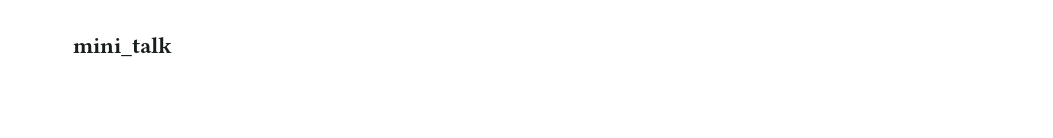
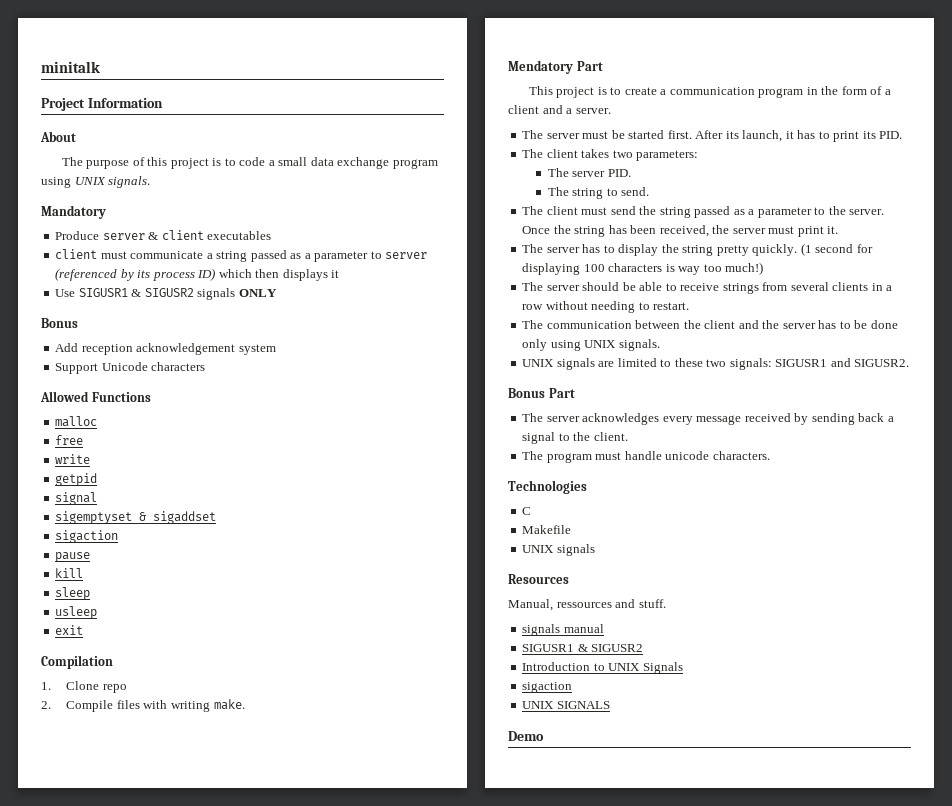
- mini_talk
+ minitalk
+ Project Information
+ About
+ The purpose of this project is to code a small data exchange program using UNIX signals.
+ Mandatory
+ Produce server & client executables
+ client must communicate a string passed as a parameter to server (referenced by its process ID) which then displays it
+ Use SIGUSR1 & SIGUSR2 signals ONLY
+ Bonus
+ Add reception acknowledgement system
+ Support Unicode characters
+ Allowed Functions
+ malloc
+ free
+ write
+ getpid
+ signal
+ sigemptyset & sigaddset
+ sigaction
+ pause
+ kill
+ sleep
+ usleep
+ exit
+ Compilation
+ 1. Clone repo
+ 2. Compile files with writing make.
+ Mendatory Part
+ This project is to create a communication program in the form of a client and a server.
+ The server must be started first. After its launch, it has to print its PID.
+ The client takes two parameters:
+ The server PID.
+ The string to send.
+ The client must send the string passed as a parameter to the server. Once the string has been received, the server must print it.
+ The server has to display the string pretty quickly. (1 second for displaying 100 characters is way too much!)
+ The server should be able to receive strings from several clients in a row without needing to restart.
+ The communication between the client and the server has to be done only using UNIX signals.
+ UNIX signals are limited to these two signals: SIGUSR1 and SIGUSR2.
+ Bonus Part
+ The server acknowledges every message received by sending back a signal to the client.
+ The program must handle unicode characters.
+ Technologies
+ C
+ Makefile
+ UNIX signals
+ Resources
+ Manual, ressources and stuff.
+ signals manual
+ SIGUSR1 & SIGUSR2
+ Introduction to UNIX Signals
+ sigaction
+ UNIX SIGNALS
+ Demo

